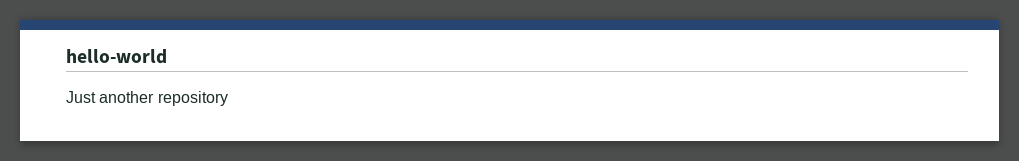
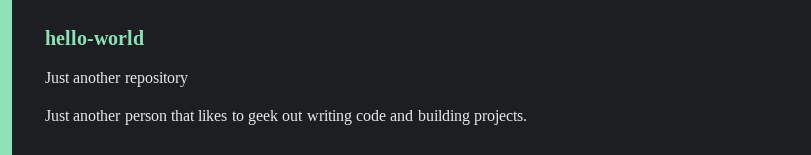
+ Just another person that likes to geek out writing code and building projects.

